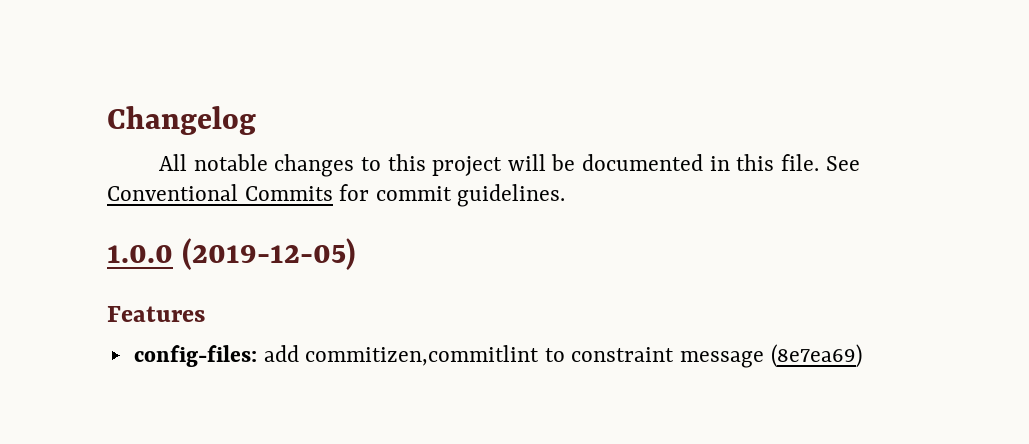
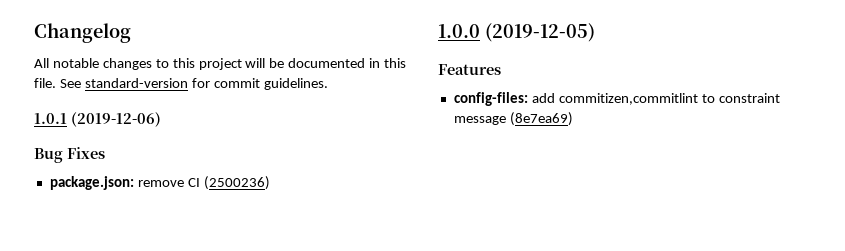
- See Conventional Commits for commit guidelines.
+ See standard-version for commit guidelines.
+ 1.0.1 (2019-12-06)
+ Bug Fixes
+ package.json: remove CI (2500236)

